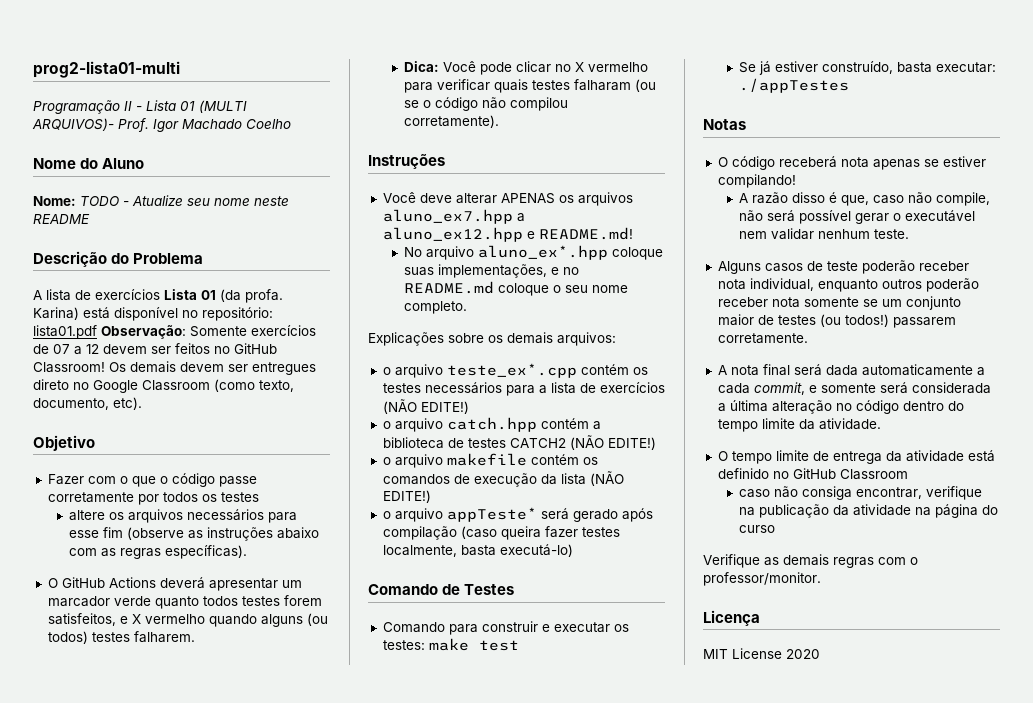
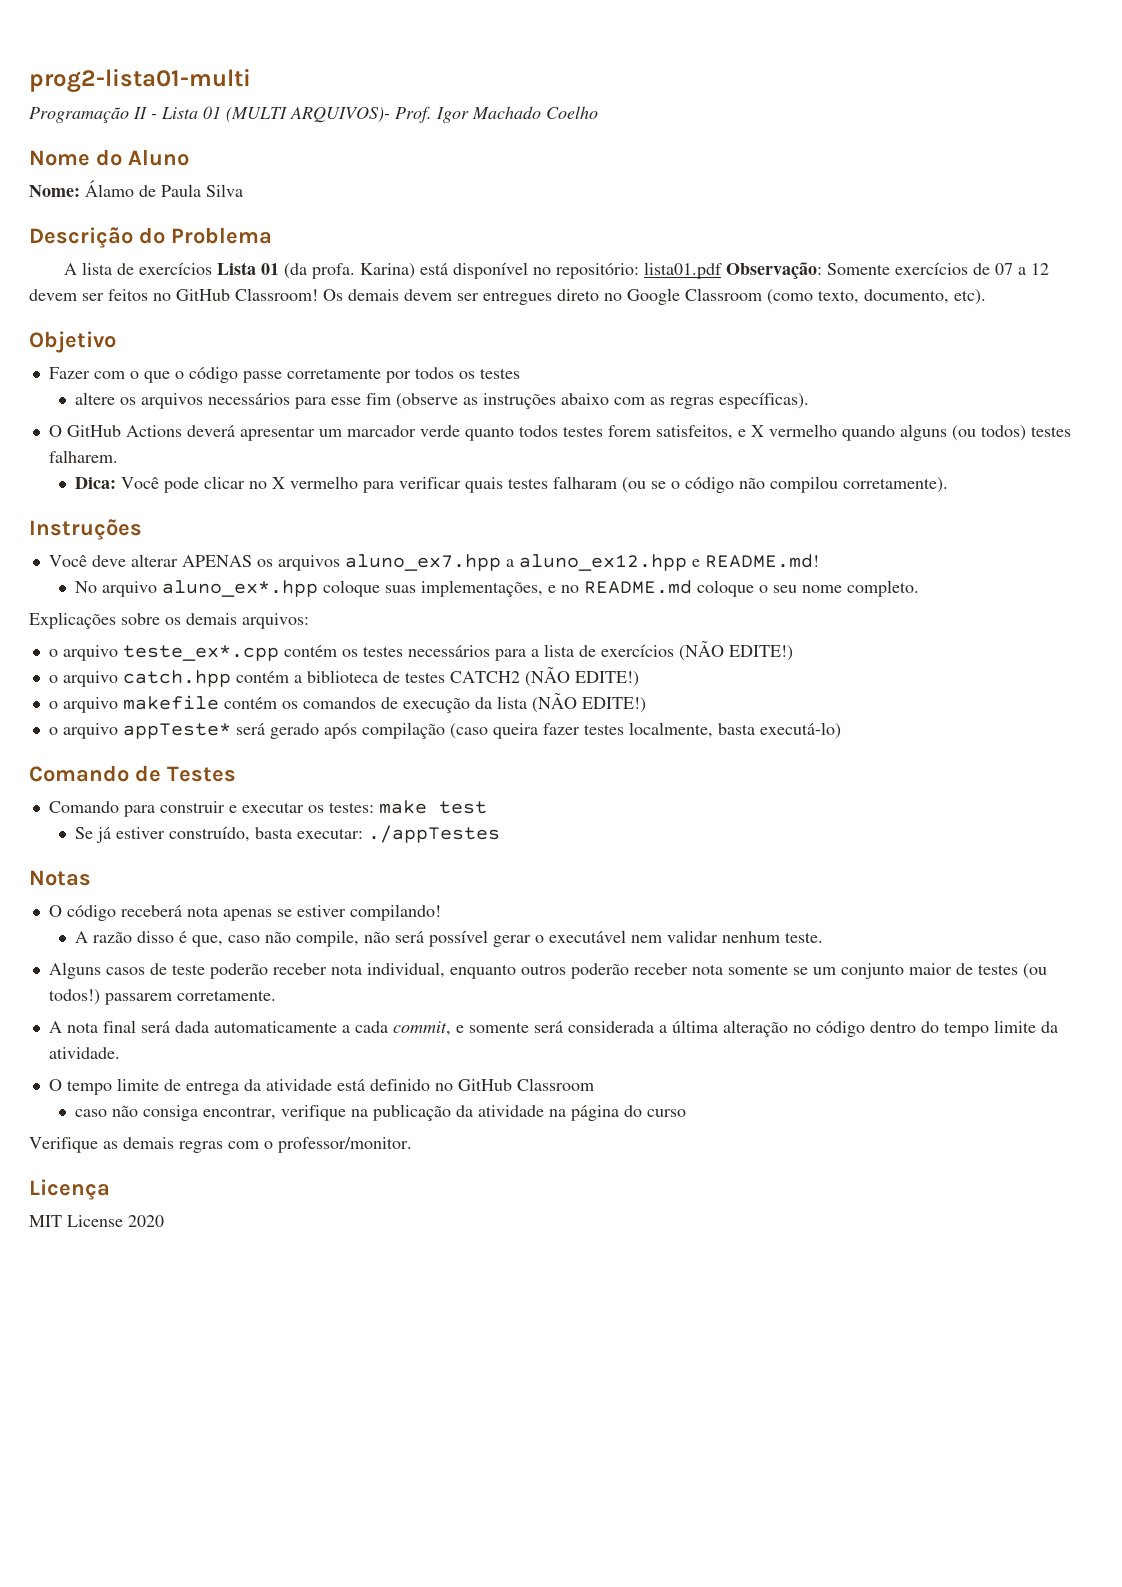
- Nome: TODO - Atualize seu nome neste README
+ Nome: Álamo de Paula Silva

